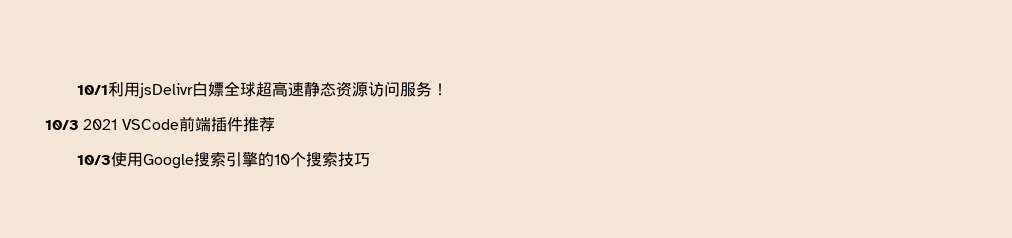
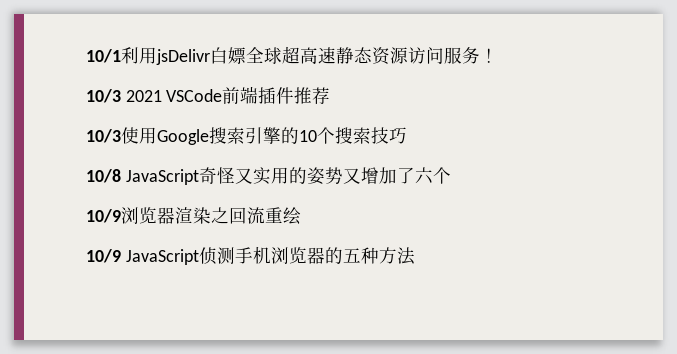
+ 10/8 JavaScript奇怪又实用的姿势又增加了六个
+ 10/9浏览器渲染之回流重绘
+ 10/9 JavaScript侦测手机浏览器的五种方法

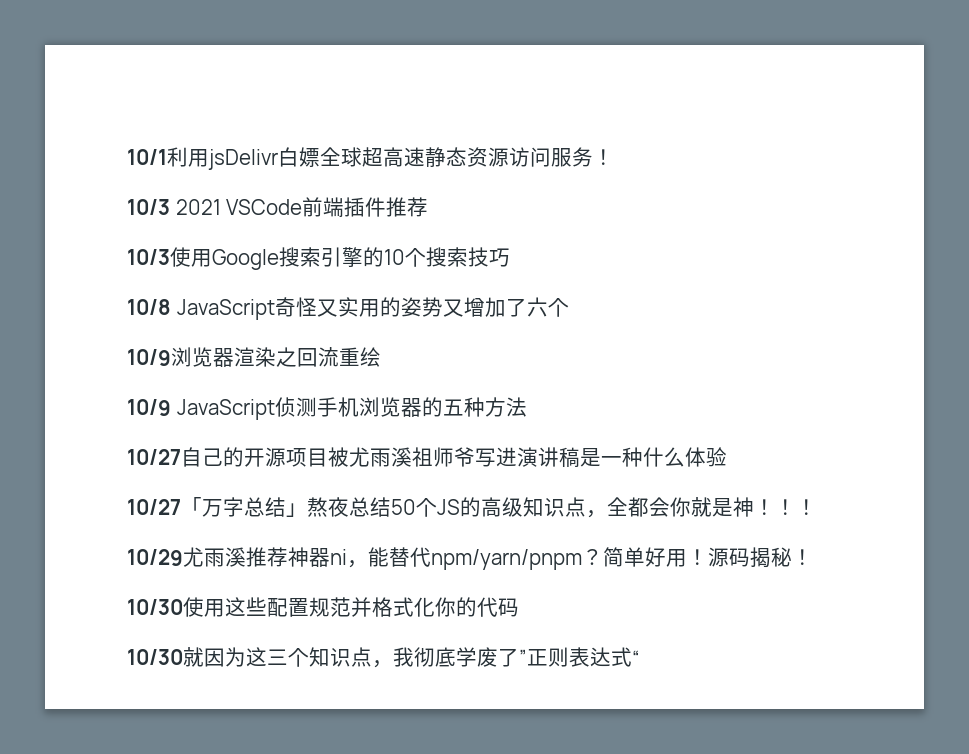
+ 10/27自己的开源项目被尤雨溪祖师爷写进演讲稿是一种什么体验
+ 10/27「万字总结」熬夜总结50个JS的高级知识点，全都会你就是神！！！
+ 10/29尤雨溪推荐神器ni，能替代npm/yarn/pnpm？简单好用！源码揭秘！
+ 10/30使用这些配置规范并格式化你的代码
+ 10/30就因为这三个知识点，我彻底学废了”正则表达式“

